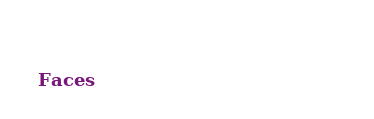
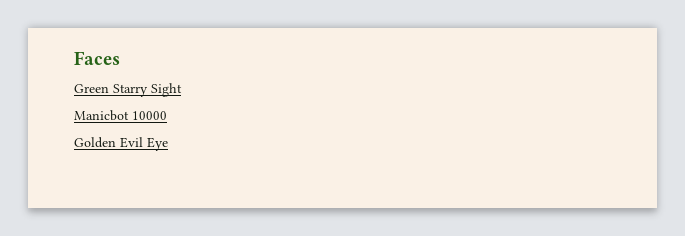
+ Green Starry Sight
+ Manicbot 10000
+ Golden Evil Eye

